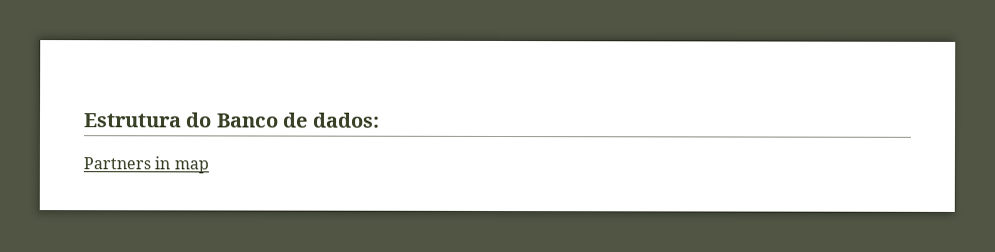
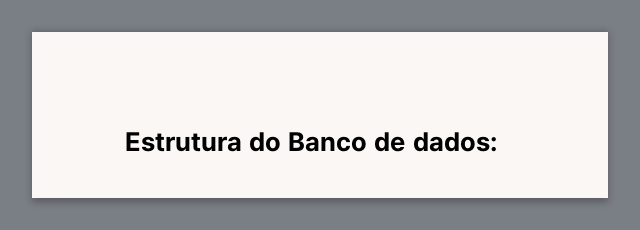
- Partners in map

